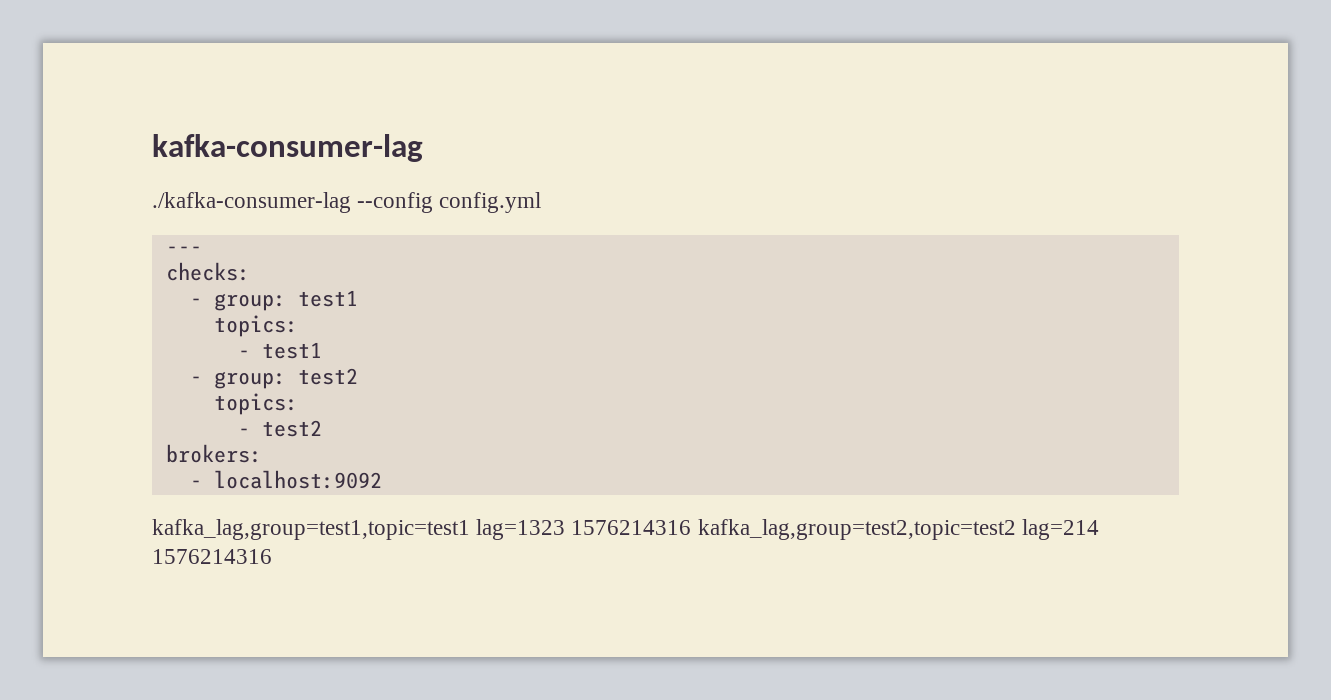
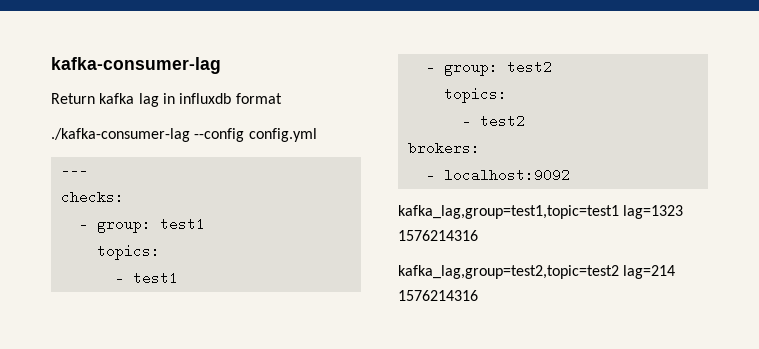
+ Return kafka lag in influxdb format
- kafka_lag,group=test1,topic=test1 lag=1323 1576214316 kafka_lag,group=test2,topic=test2 lag=214 1576214316
+ kafka_lag,group=test1,topic=test1 lag=1323 1576214316
+ kafka_lag,group=test2,topic=test2 lag=214 1576214316

